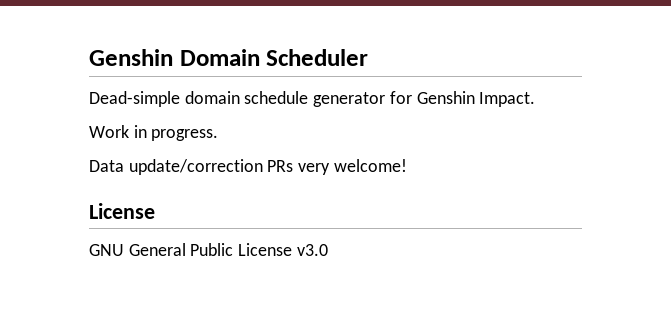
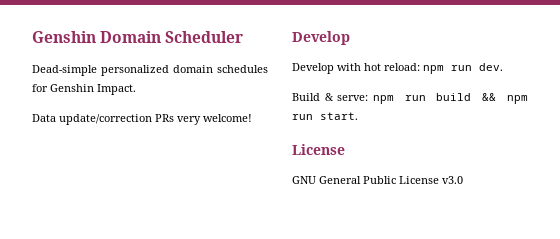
- Dead-simple domain schedule generator for Genshin Impact.
+ Dead-simple personalized domain schedules for Genshin Impact.
- Work in progress.
  Data update/correction PRs very welcome!
+ Develop
+ Develop with hot reload: npm run dev.
+ Build & serve: npm run build && npm run start.

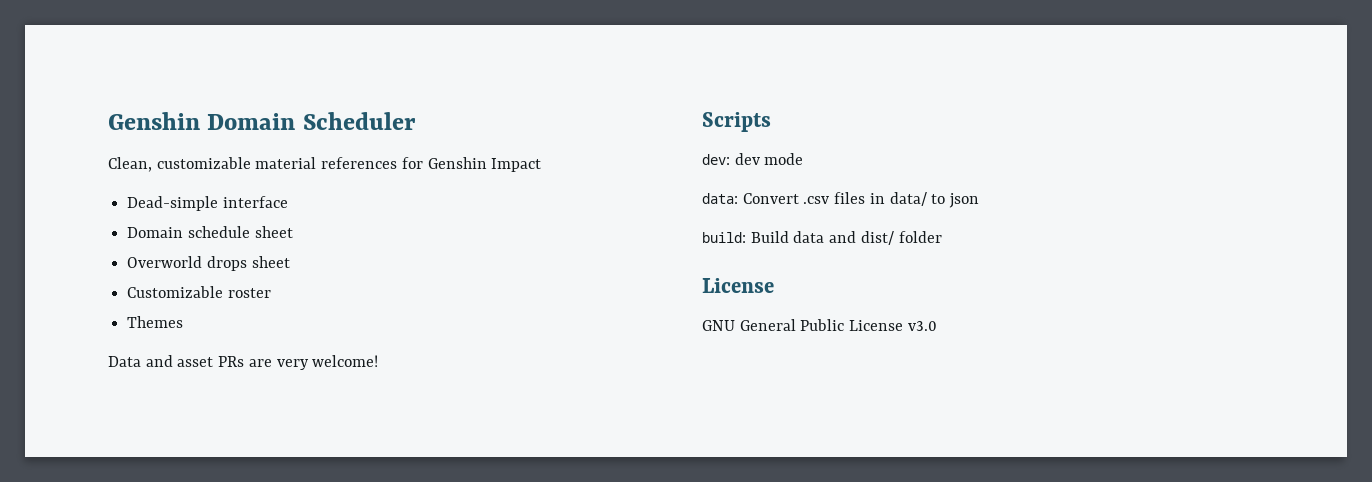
- Dead-simple personalized domain schedules for Genshin Impact.
- Data update/correction PRs very welcome!
- Develop
- Develop with hot reload: npm run dev.
- Build & serve: npm run build && npm run start.
+ Clean, customizable material references for Genshin Impact
+ Dead-simple interface
+ Domain schedule sheet
+ Overworld drops sheet
+ Customizable roster
+ Themes
+ Data and asset PRs are very welcome!
+ Scripts
+ dev: dev mode
+ data: Convert .csv files in data/ to json
+ build: Build data and dist/ folder

